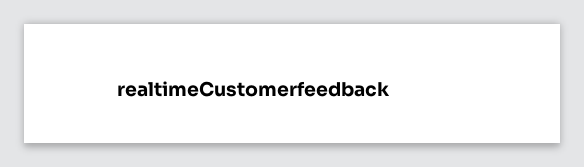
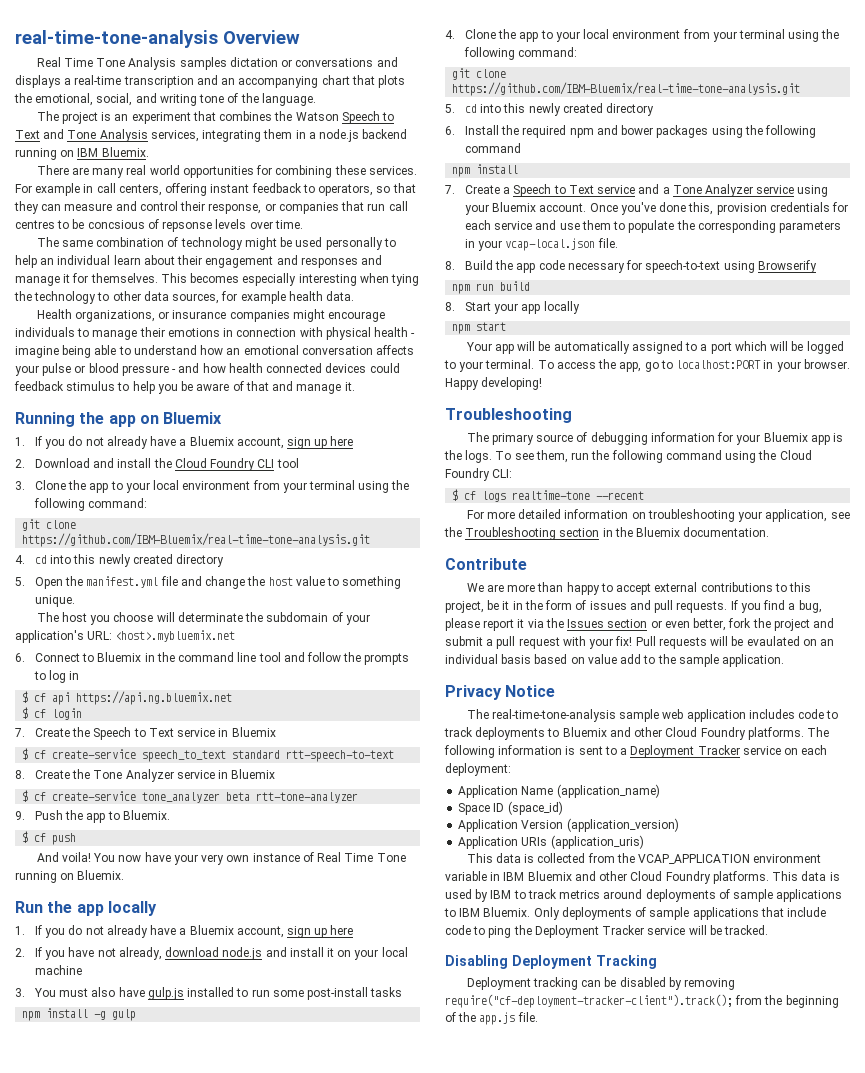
- realtimeCustomerfeedback
+ real-time-tone-analysis Overview
+ Real Time Tone Analysis samples dictation or conversations and displays a real-time transcription and an accompanying chart that plots the emotional, social, and writing tone of the language.
+ The project is an experiment that combines the Watson Speech to Text and Tone Analysis services, integrating them in a node.js backend running on IBM Bluemix.
+ There are many real world opportunities for combining these services. For example in call centers, offering instant feedback to operators, so that they can measure and control their response, or companies that run call centres to be concsious of repsonse levels over time.
+ The same combination of technology might be used personally to help an individual learn about their engagement and responses and manage it for themselves. This becomes especially interesting when tying the technology to other data sources, for example health data.
+ Health organizations, or insurance companies might encourage individuals to manage their emotions in connection with physical health - imagine being able to understand how an emotional conversation affects your pulse or blood pressure - and how health connected devices could feedback stimulus to help you be aware of that and manage it.
+ Running the app on Bluemix
+ 1. If you do not already have a Bluemix account, sign up here
+ 2. Download and install the Cloud Foundry CLI tool
+ 3. Clone the app to your local environment from your terminal using the following command:
+ git clone https://github.com/IBM-Bluemix/real-time-tone-analysis.git
+ 4. cd into this newly created directory
+ 5. Open the manifest.yml file and change the host value to something unique.
+ The host you choose will determinate the subdomain of your application's URL: <host>.mybluemix.net
+ 6. Connect to Bluemix in the command line tool and follow the prompts to log in
+ $ cf api https://api.ng.bluemix.net
+ $ cf login
+ 7. Create the Speech to Text service in Bluemix
+ $ cf create-service speech_to_text standard rtt-speech-to-text
+ 8. Create the Tone Analyzer service in Bluemix
+ $ cf create-service tone_analyzer beta rtt-tone-analyzer
+ 9. Push the app to Bluemix.
+ $ cf push
+ And voila! You now have your very own instance of Real Time Tone running on Bluemix.
+ Run the app locally
+ 1. If you do not already have a Bluemix account, sign up here
+ 2. If you have not already, download node.js and install it on your local machine
+ 3. You must also have gulp.js installed to run some post-install tasks
+ npm install -g gulp
+ 4. Clone the app to your local environment from your terminal using the following command:
+ git clone https://github.com/IBM-Bluemix/real-time-tone-analysis.git
+ 5. cd into this newly created directory
+ 6. Install the required npm and bower packages using the following command
+ npm install
+ 7. Create a Speech to Text service and a Tone Analyzer service using your Bluemix account. Once you've done this, provision credentials for each service and use them to populate the corresponding parameters in your vcap-local.json file.
+ 8. Build the app code necessary for speech-to-text using Browserify
+ npm run build
+ 8. Start your app locally
+ npm start
+ Your app will be automatically assigned to a port which will be logged to your terminal. To access the app, go to localhost:PORT in your browser. Happy developing!
+ Troubleshooting
+ The primary source of debugging information for your Bluemix app is the logs. To see them, run the following command using the Cloud Foundry CLI:
+ $ cf logs realtime-tone --recent
+ For more detailed information on troubleshooting your application, see the Troubleshooting section in the Bluemix documentation.
+ Contribute
+ We are more than happy to accept external contributions to this project, be it in the form of issues and pull requests. If you find a bug, please report it via the Issues section or even better, fork the project and submit a pull request with your fix! Pull requests will be evaulated on an individual basis based on value add to the sample application.
+ Privacy Notice
+ The real-time-tone-analysis sample web application includes code to track deployments to Bluemix and other Cloud Foundry platforms. The following information is sent to a Deployment Tracker service on each deployment:
+ Application Name (application_name)
+ Space ID (space_id)
+ Application Version (application_version)
+ Application URIs (application_uris)
+ This data is collected from the VCAP_APPLICATION environment variable in IBM Bluemix and other Cloud Foundry platforms. This data is used by IBM to track metrics around deployments of sample applications to IBM Bluemix. Only deployments of sample applications that include code to ping the Deployment Tracker service will be tracked.
+ Disabling Deployment Tracking
+ Deployment tracking can be disabled by removing require("cf-deployment-tracker-client").track(); from the beginning of the app.js file.

